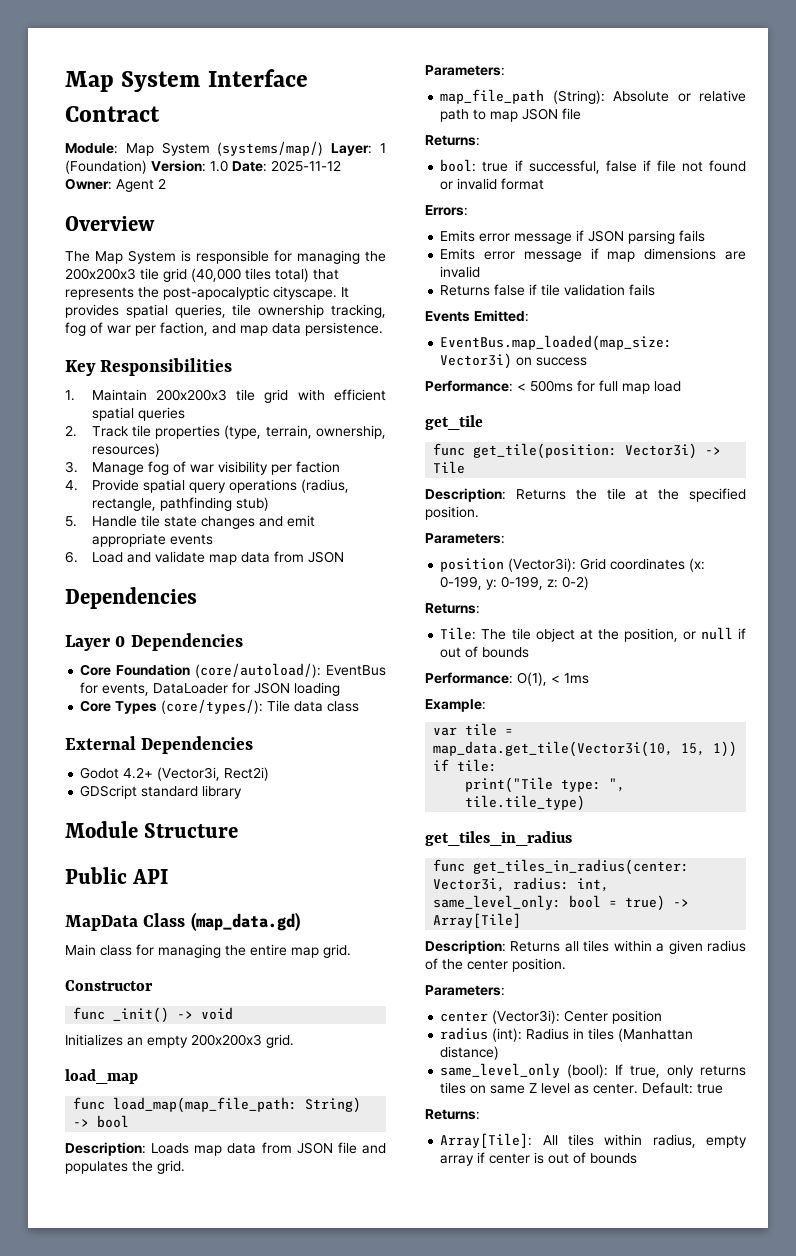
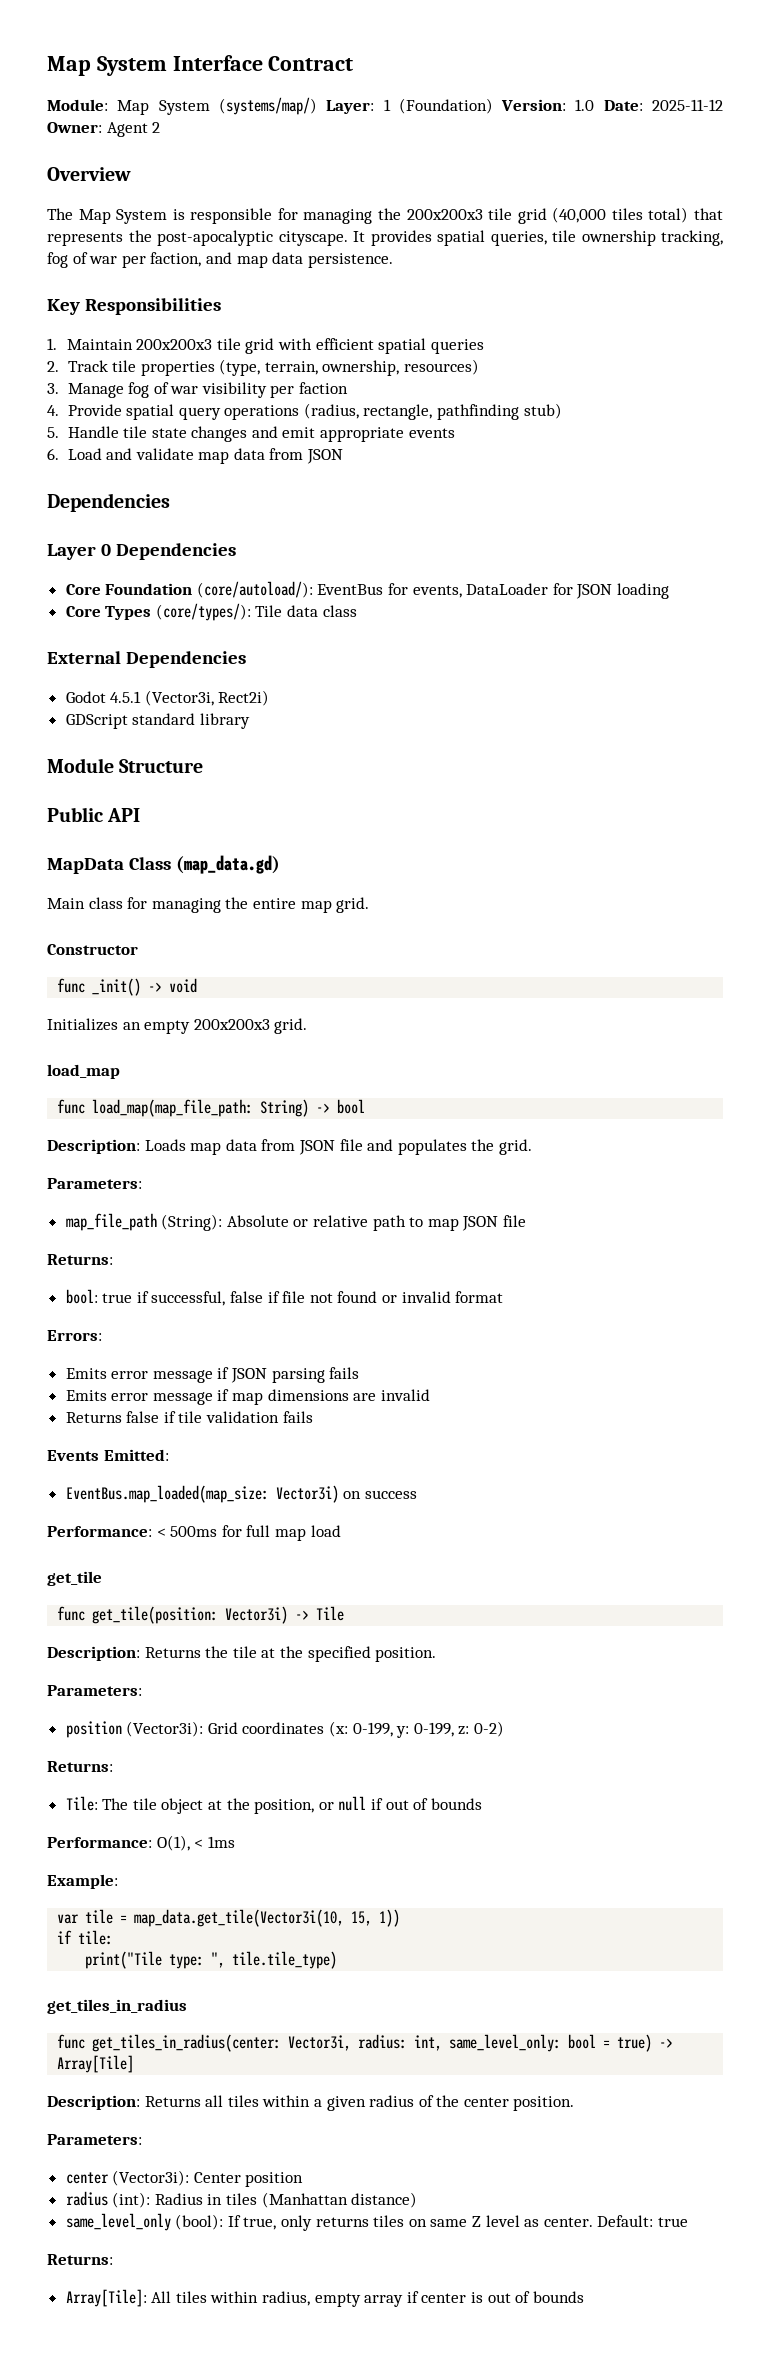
- Godot 4.2+ (Vector3i, Rect2i)
+ Godot 4.5.1 (Vector3i, Rect2i)

